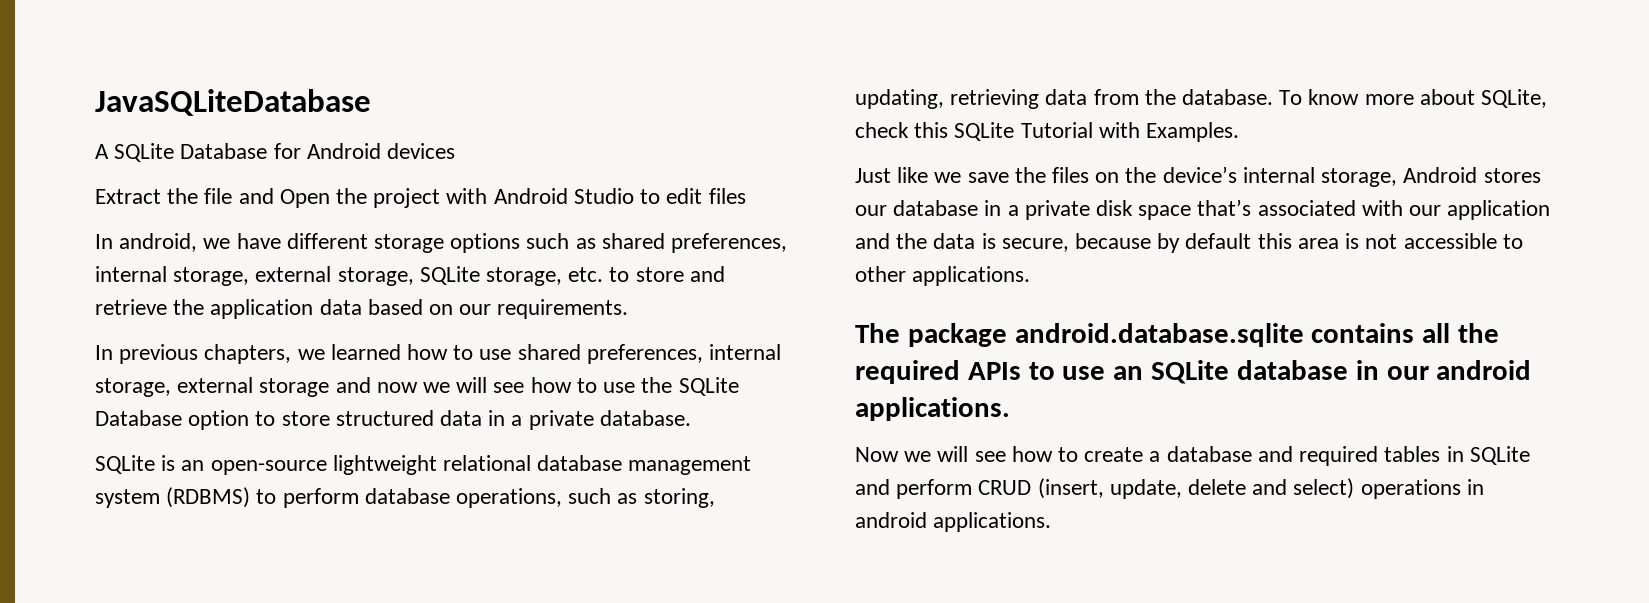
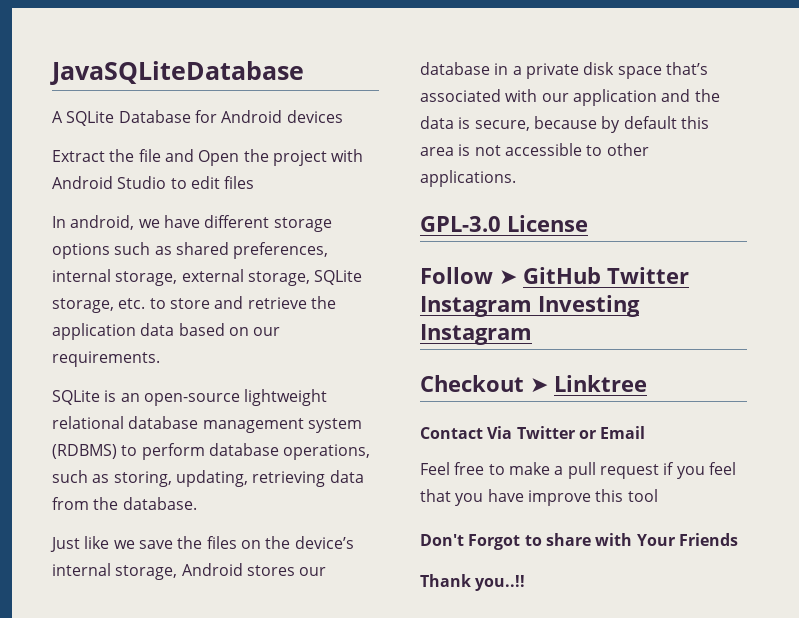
- In previous chapters, we learned how to use shared preferences, internal storage, external storage and now we will see how to use the SQLite Database option to store structured data in a private database.
- To know more about SQLite, check this SQLite Tutorial with Examples.
- The package android.database.sqlite contains all the required APIs to use an SQLite database in our android applications.
- Now we will see how to create a database and required tables in SQLite and perform CRUD (insert, update, delete and select) operations in android applications.
+ GPL-3.0 License
+ Follow ➤ GitHub Twitter Instagram Investing Instagram
+ Checkout ➤ Linktree
+ Contact Via Twitter or Email
+ Feel free to make a pull request if you feel that you have improve this tool
+ Don't Forgot to share with Your Friends
+ Thank you..!!

